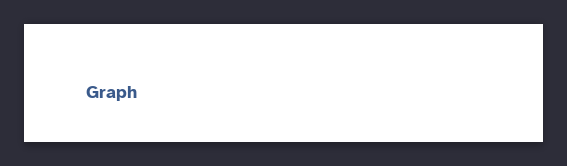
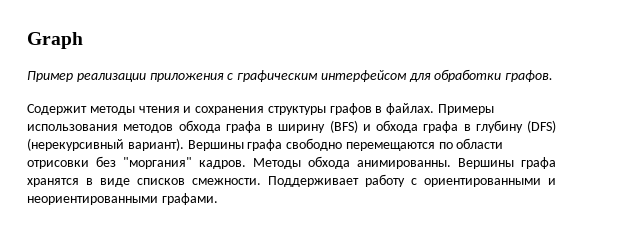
+ Пример реализации приложения с графическим интерфейсом для обработки графов.
+ Содержит методы чтения и сохранения структуры графов в файлах. Примеры использования методов обхода графа в ширину (BFS) и обхода графа в глубину (DFS) (нерекурсивный вариант). Вершины графа свободно перемещаются по области отрисовки без "моргания" кадров. Методы обхода анимированны. Вершины графа хранятся в виде списков смежности. Поддерживает работу с ориентированными и неориентированными графами.

